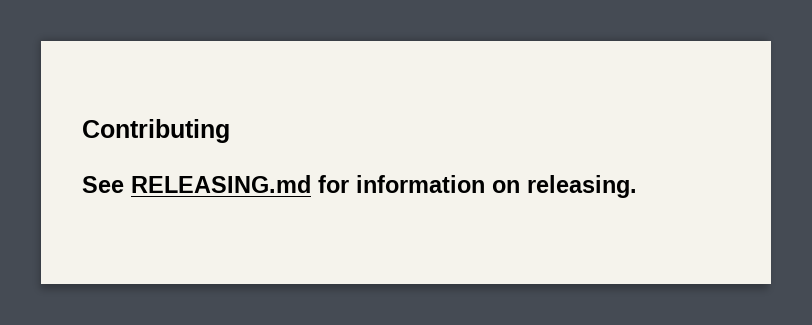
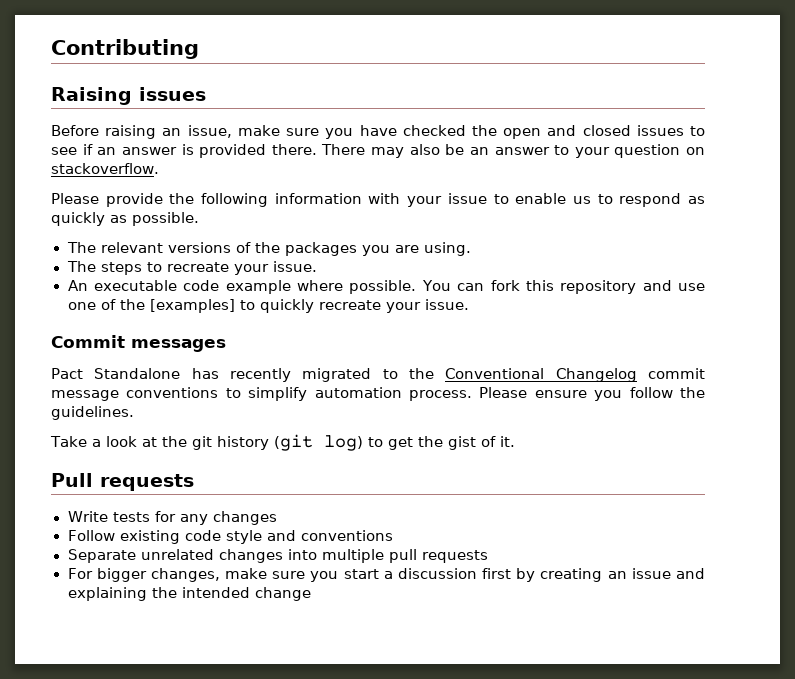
- See RELEASING.md for information on releasing.
+ Raising issues
+ Before raising an issue, make sure you have checked the open and closed issues to see if an answer is provided there. There may also be an answer to your question on stackoverflow.
+ Please provide the following information with your issue to enable us to respond as quickly as possible.
+ The relevant versions of the packages you are using.
+ The steps to recreate your issue.
+ An executable code example where possible. You can fork this repository and use one of the [examples] to quickly recreate your issue.
+ Commit messages
+ Pact Standalone has recently migrated to the Conventional Changelog commit message conventions to simplify automation process. Please ensure you follow the guidelines.
+ Take a look at the git history (git log) to get the gist of it.
+ Pull requests
+ Write tests for any changes
+ Follow existing code style and conventions
+ Separate unrelated changes into multiple pull requests
+ For bigger changes, make sure you start a discussion first by creating an issue and explaining the intended change

